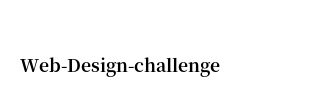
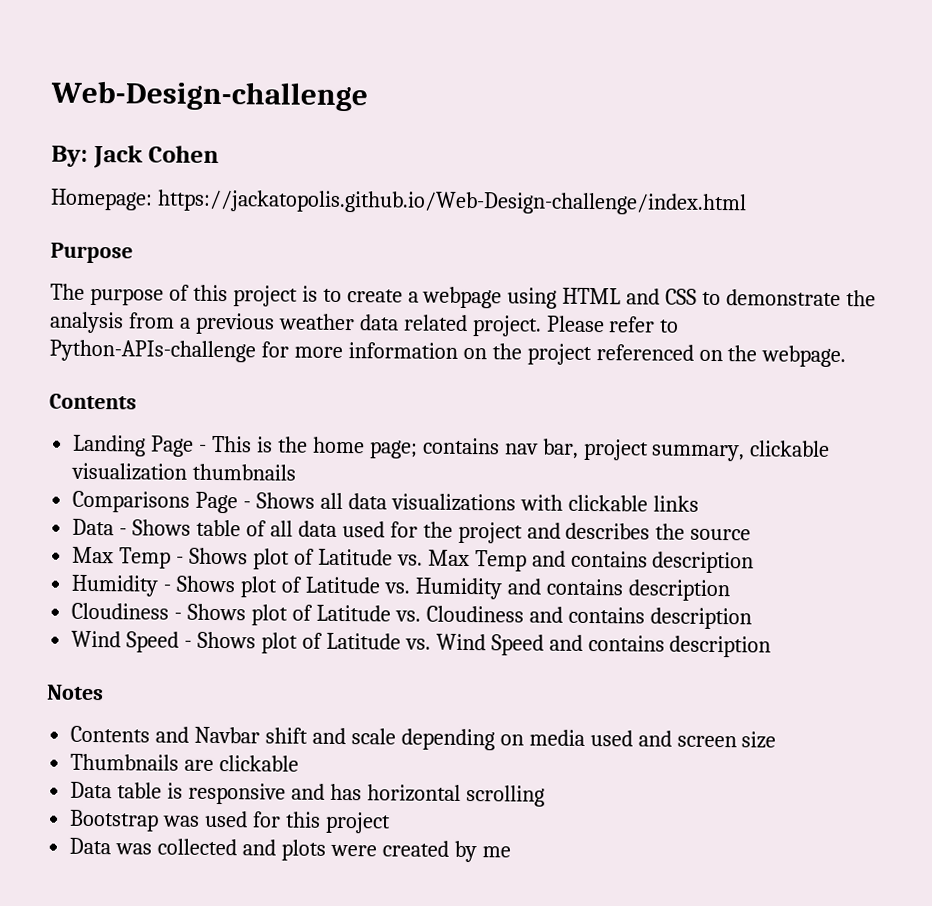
+ By: Jack Cohen
+ Homepage: https://jackatopolis.github.io/Web-Design-challenge/index.html
+ Purpose
+ The purpose of this project is to create a webpage using HTML and CSS to demonstrate the analysis from a previous weather data related project. Please refer to Python-APIs-challenge for more information on the project referenced on the webpage.
+ Contents
+ Landing Page - This is the home page; contains nav bar, project summary, clickable visualization thumbnails
+ Comparisons Page - Shows all data visualizations with clickable links
+ Data - Shows table of all data used for the project and describes the source
+ Max Temp - Shows plot of Latitude vs. Max Temp and contains description
+ Humidity - Shows plot of Latitude vs. Humidity and contains description
+ Cloudiness - Shows plot of Latitude vs. Cloudiness and contains description
+ Wind Speed - Shows plot of Latitude vs. Wind Speed and contains description
+ Notes
+ Contents and Navbar shift and scale depending on media used and screen size
+ Thumbnails are clickable
+ Data table is responsive and has horizontal scrolling
+ Bootstrap was used for this project
+ Data was collected and plots were created by me

